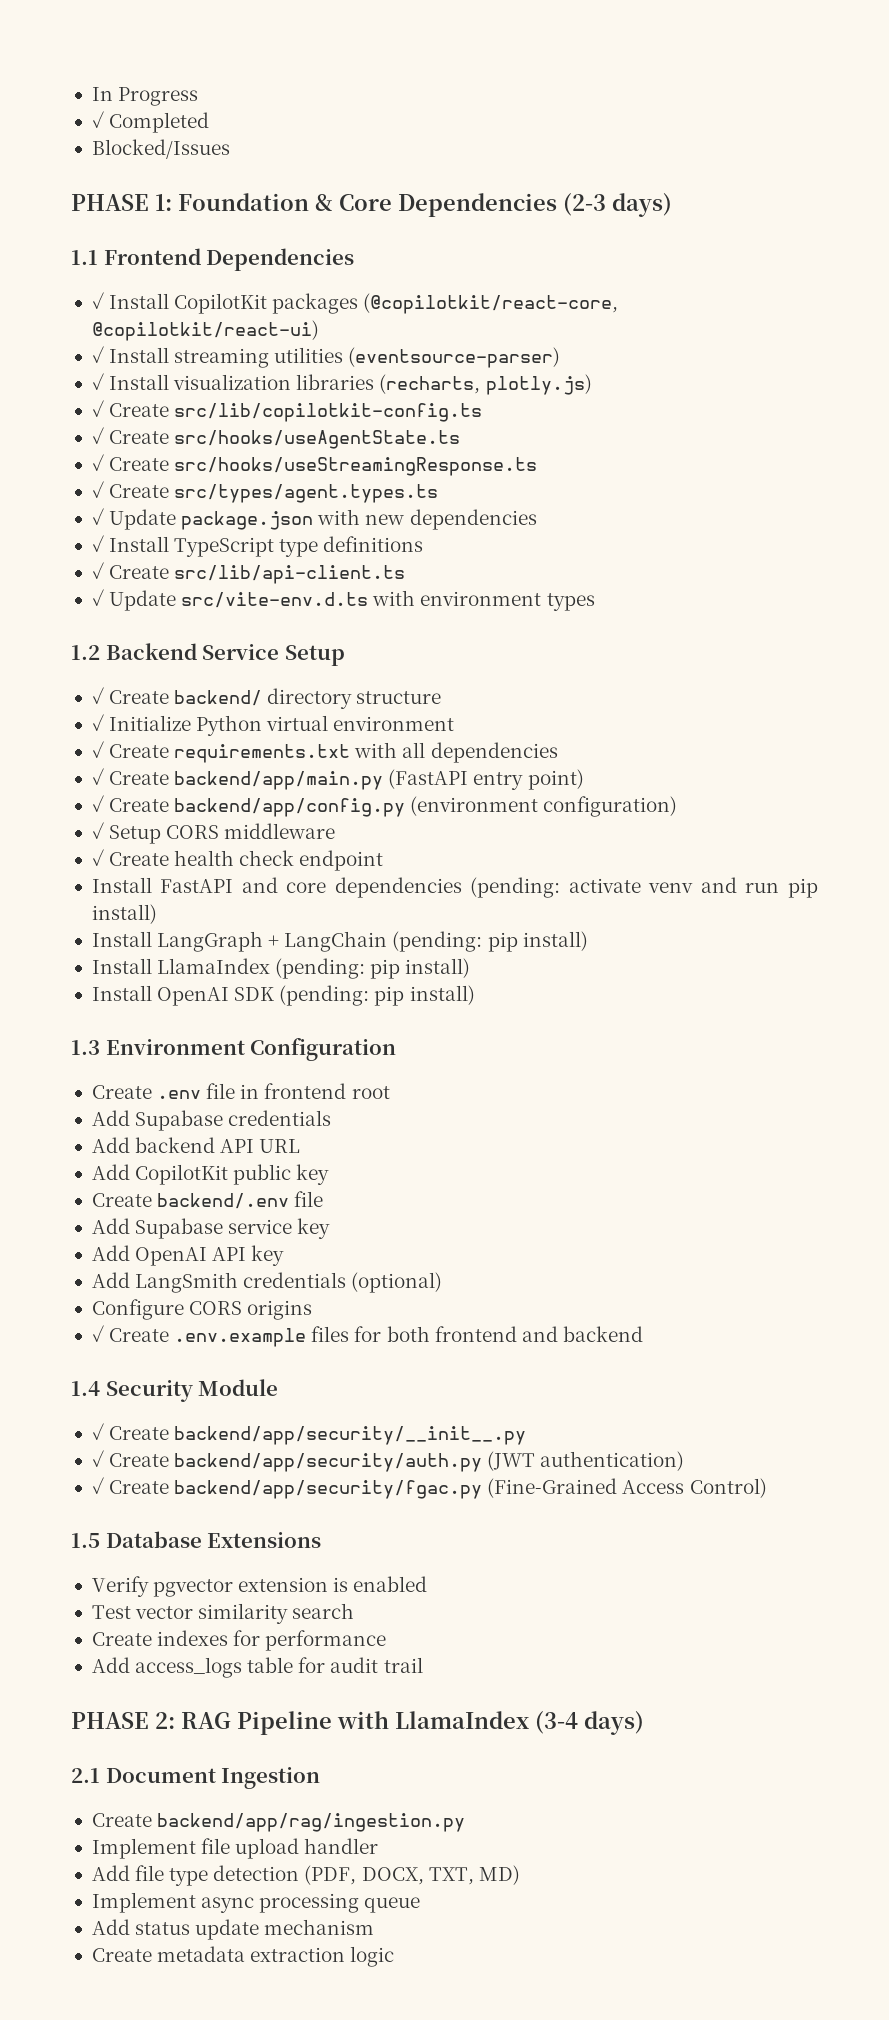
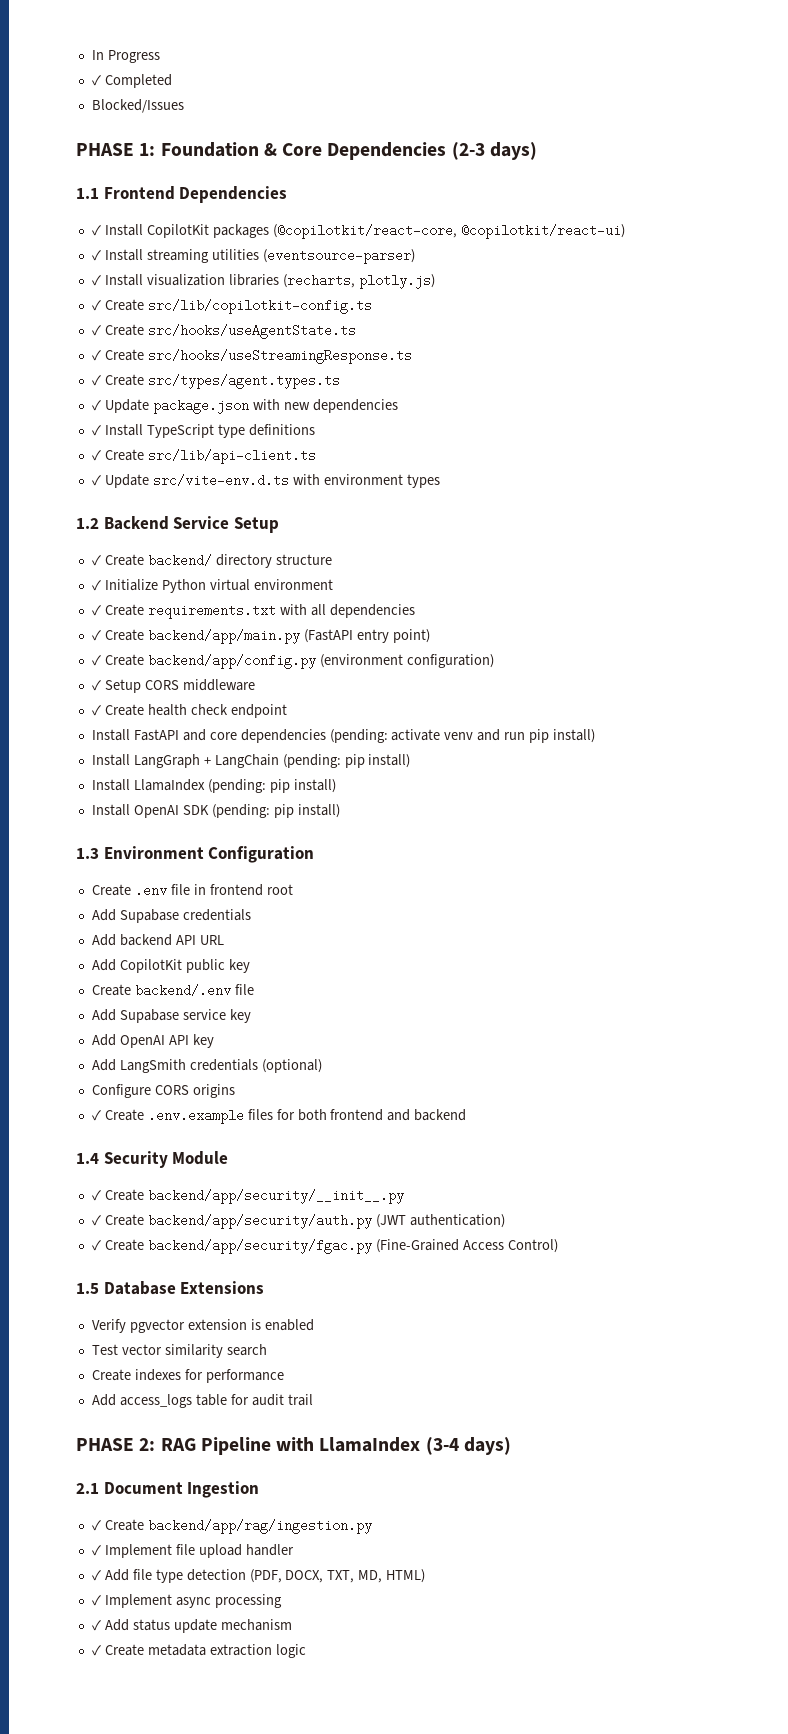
- Create backend/app/rag/ingestion.py
+ ✓ Create backend/app/rag/ingestion.py
- Implement file upload handler
+ ✓ Implement file upload handler
- Add file type detection (PDF, DOCX, TXT, MD)
- Implement async processing queue
- Add status update mechanism
+ ✓ Add file type detection (PDF, DOCX, TXT, MD, HTML)
+ ✓ Implement async processing
+ ✓ Add status update mechanism
- Create metadata extraction logic
+ ✓ Create metadata extraction logic

